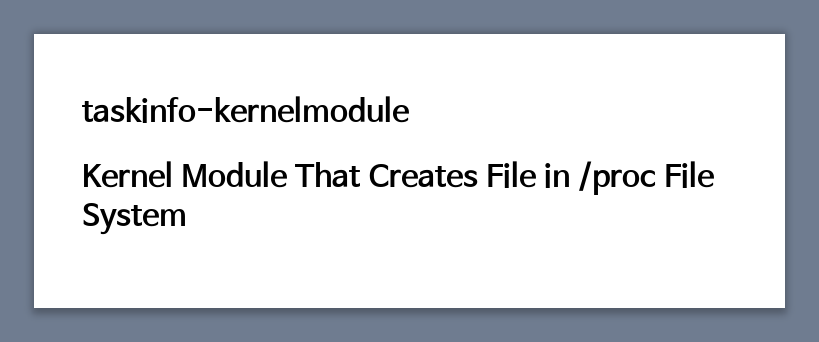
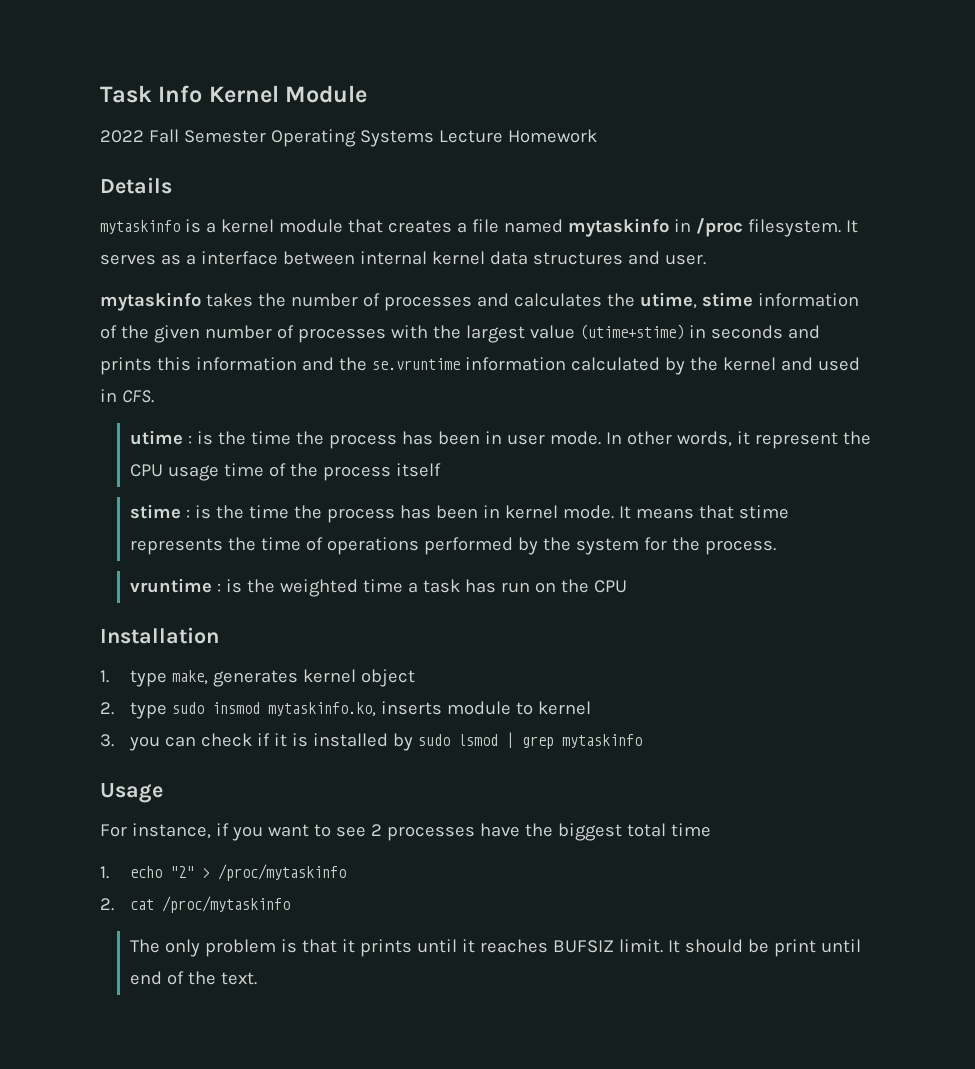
- taskinfo-kernelmodule
- Kernel Module That Creates File in /proc File System
+ Task Info Kernel Module
+ 2022 Fall Semester Operating Systems Lecture Homework
+ Details
+ mytaskinfo is a kernel module that creates a file named mytaskinfo in /proc filesystem. It serves as a interface between internal kernel data structures and user.
+ mytaskinfo takes the number of processes and calculates the utime, stime information of the given number of processes with the largest value (utime+stime) in seconds and prints this information and the se.vruntime information calculated by the kernel and used in CFS.
+ utime : is the time the process has been in user mode. In other words, it represent the CPU usage time of the process itself
+ stime : is the time the process has been in kernel mode. It means that stime represents the time of operations performed by the system for the process.
+ vruntime : is the weighted time a task has run on the CPU
+ Installation
+ 1. type make, generates kernel object
+ 2. type sudo insmod mytaskinfo.ko, inserts module to kernel
+ 3. you can check if it is installed by sudo lsmod | grep mytaskinfo
+ Usage
+ For instance, if you want to see 2 processes have the biggest total time
+ 1. echo "2" > /proc/mytaskinfo
+ 2. cat /proc/mytaskinfo
+ The only problem is that it prints until it reaches BUFSIZ limit. It should be print until end of the text.

